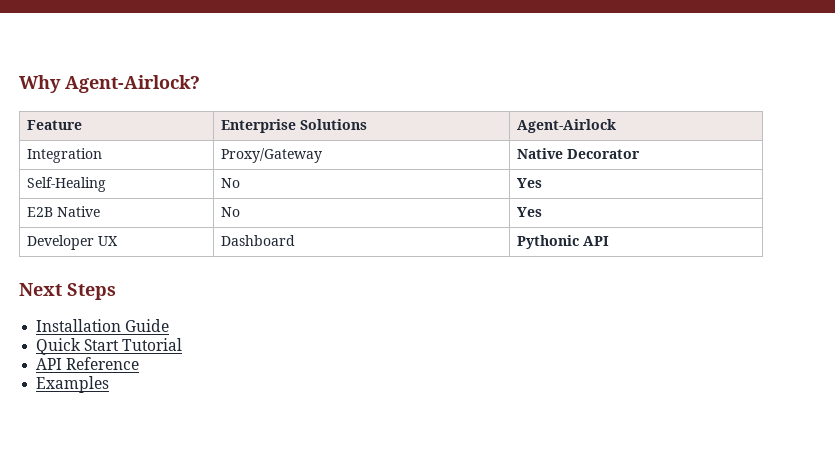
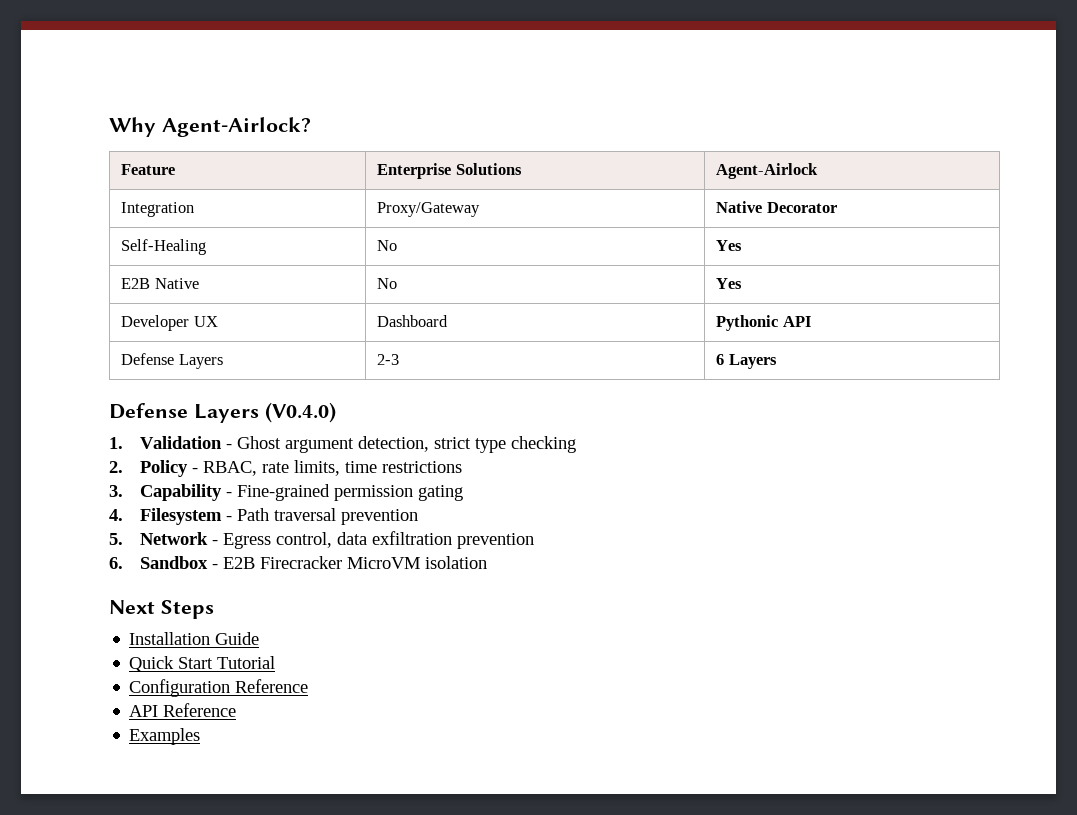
+ Defense Layers | 2-3 | 6 Layers
+ Defense Layers (V0.4.0)
+ 1. Validation - Ghost argument detection, strict type checking
+ 2. Policy - RBAC, rate limits, time restrictions
+ 3. Capability - Fine-grained permission gating
+ 4. Filesystem - Path traversal prevention
+ 5. Network - Egress control, data exfiltration prevention
+ 6. Sandbox - E2B Firecracker MicroVM isolation
+ Configuration Reference

